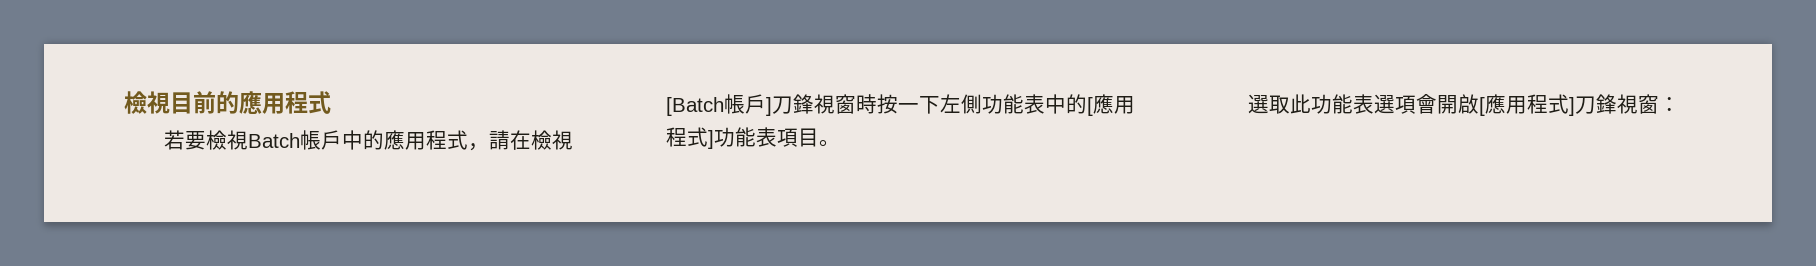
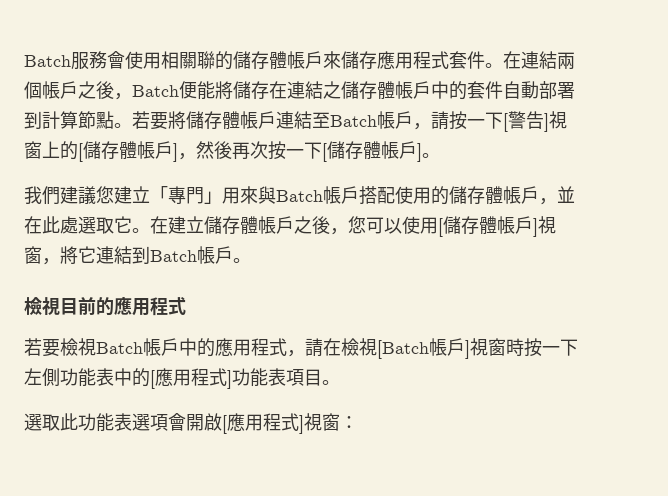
+ Batch服務會使用相關聯的儲存體帳戶來儲存應用程式套件。在連結兩個帳戶之後，Batch便能將儲存在連結之儲存體帳戶中的套件自動部署到計算節點。若要將儲存體帳戶連結至Batch帳戶，請按一下[警告]視窗上的[儲存體帳戶]，然後再次按一下[儲存體帳戶]。
+ 我們建議您建立「專門」用來與Batch帳戶搭配使用的儲存體帳戶，並在此處選取它。在建立儲存體帳戶之後，您可以使用[儲存體帳戶]視窗，將它連結到Batch帳戶。
- 若要檢視Batch帳戶中的應用程式，請在檢視[Batch帳戶]刀鋒視窗時按一下左側功能表中的[應用程式]功能表項目。
+ 若要檢視Batch帳戶中的應用程式，請在檢視[Batch帳戶]視窗時按一下左側功能表中的[應用程式]功能表項目。
- 選取此功能表選項會開啟[應用程式]刀鋒視窗：
+ 選取此功能表選項會開啟[應用程式]視窗：

